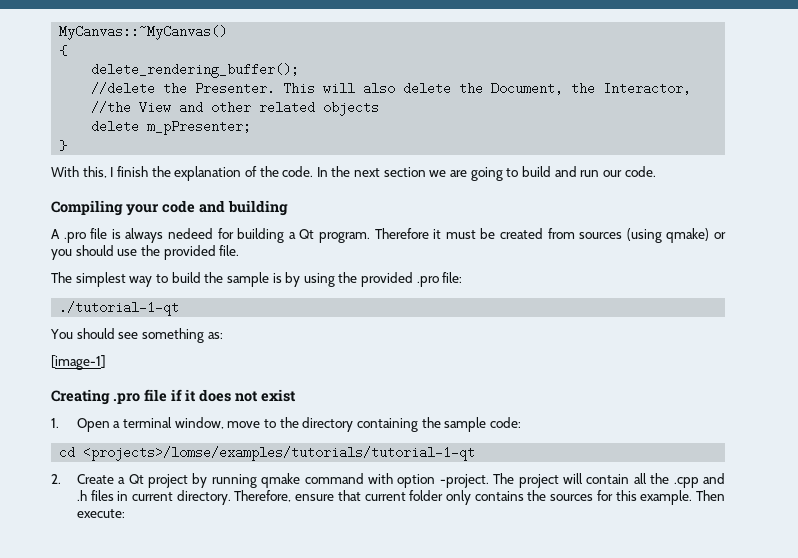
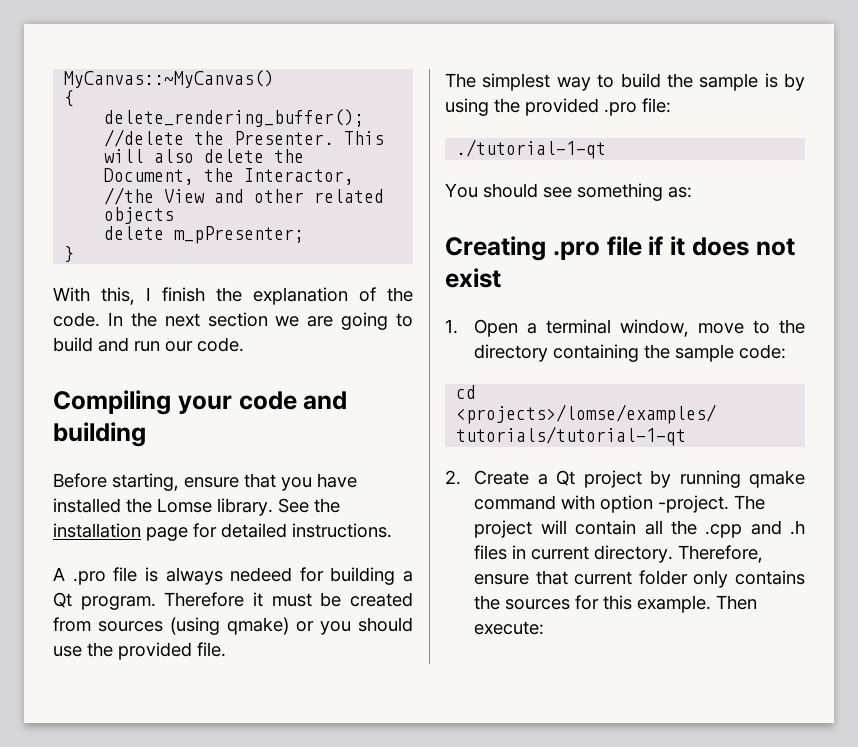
+ Before starting, ensure that you have installed the Lomse library. See the installation page for detailed instructions.
- [image-1]

